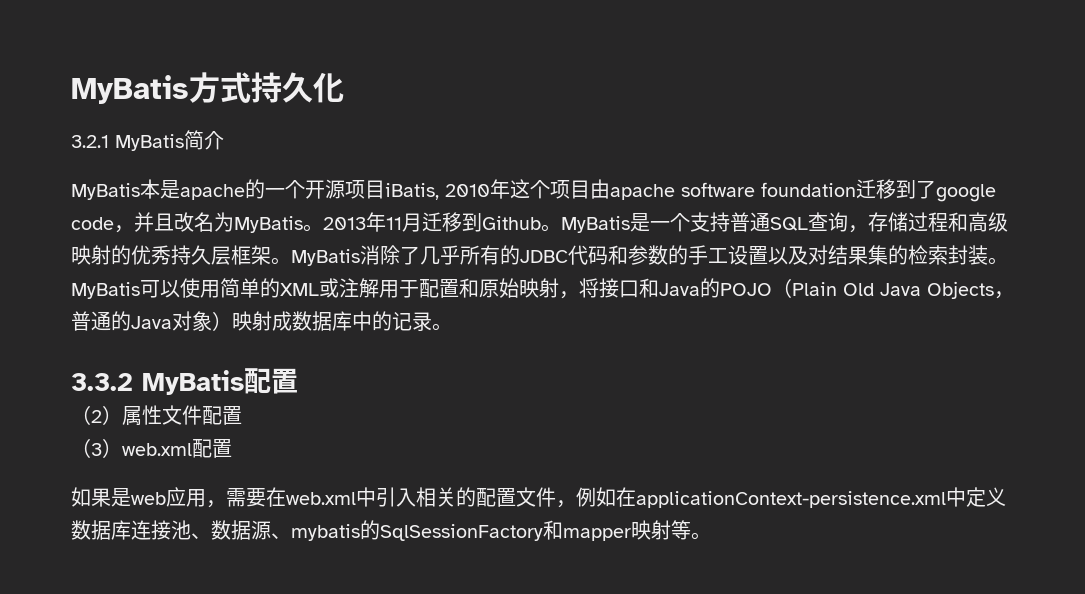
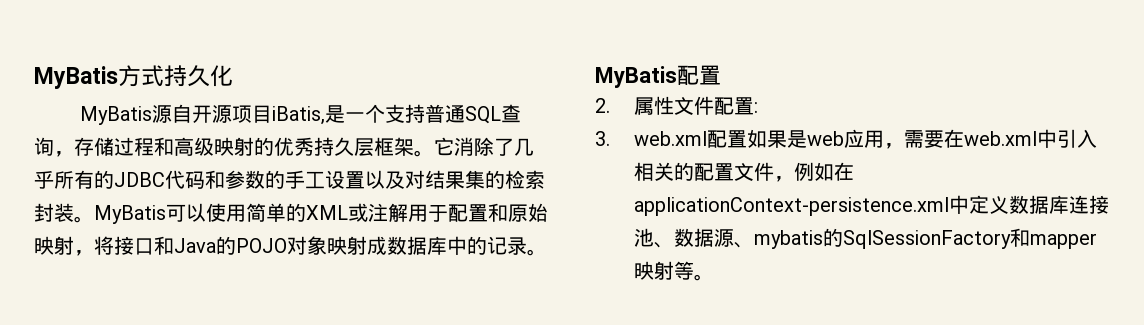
- 3.2.1 MyBatis简介
- MyBatis本是apache的一个开源项目iBatis, 2010年这个项目由apache software foundation迁移到了google code，并且改名为MyBatis。2013年11月迁移到Github。MyBatis是一个支持普通SQL查询，存储过程和高级映射的优秀持久层框架。
+ MyBatis源自开源项目iBatis,是一个支持普通SQL查询，存储过程和高级映射的优秀持久层框架。
- MyBatis消除了几乎所有的JDBC代码和参数的手工设置以及对结果集的检索封装。
+ 它消除了几乎所有的JDBC代码和参数的手工设置以及对结果集的检索封装。
- MyBatis可以使用简单的XML或注解用于配置和原始映射，将接口和Java的POJO（Plain Old Java Objects，普通的Java对象）映射成数据库中的记录。
+ MyBatis可以使用简单的XML或注解用于配置和原始映射，将接口和Java的POJO对象映射成数据库中的记录。
- 3.3.2 MyBatis配置
+ MyBatis配置
- （2）属性文件配置
- （3）web.xml配置
- 如果是web应用，需要在web.xml中引入相关的配置文件，例如在applicationContext-persistence.xml中定义数据库连接池、数据源、mybatis的SqlSessionFactory和mapper映射等。
+ 2.属性文件配置:
+ 3. web.xml配置如果是web应用，需要在web.xml中引入相关的配置文件，例如在applicationContext-persistence.xml中定义数据库连接池、数据源、mybatis的SqlSessionFactory和mapper映射等。

